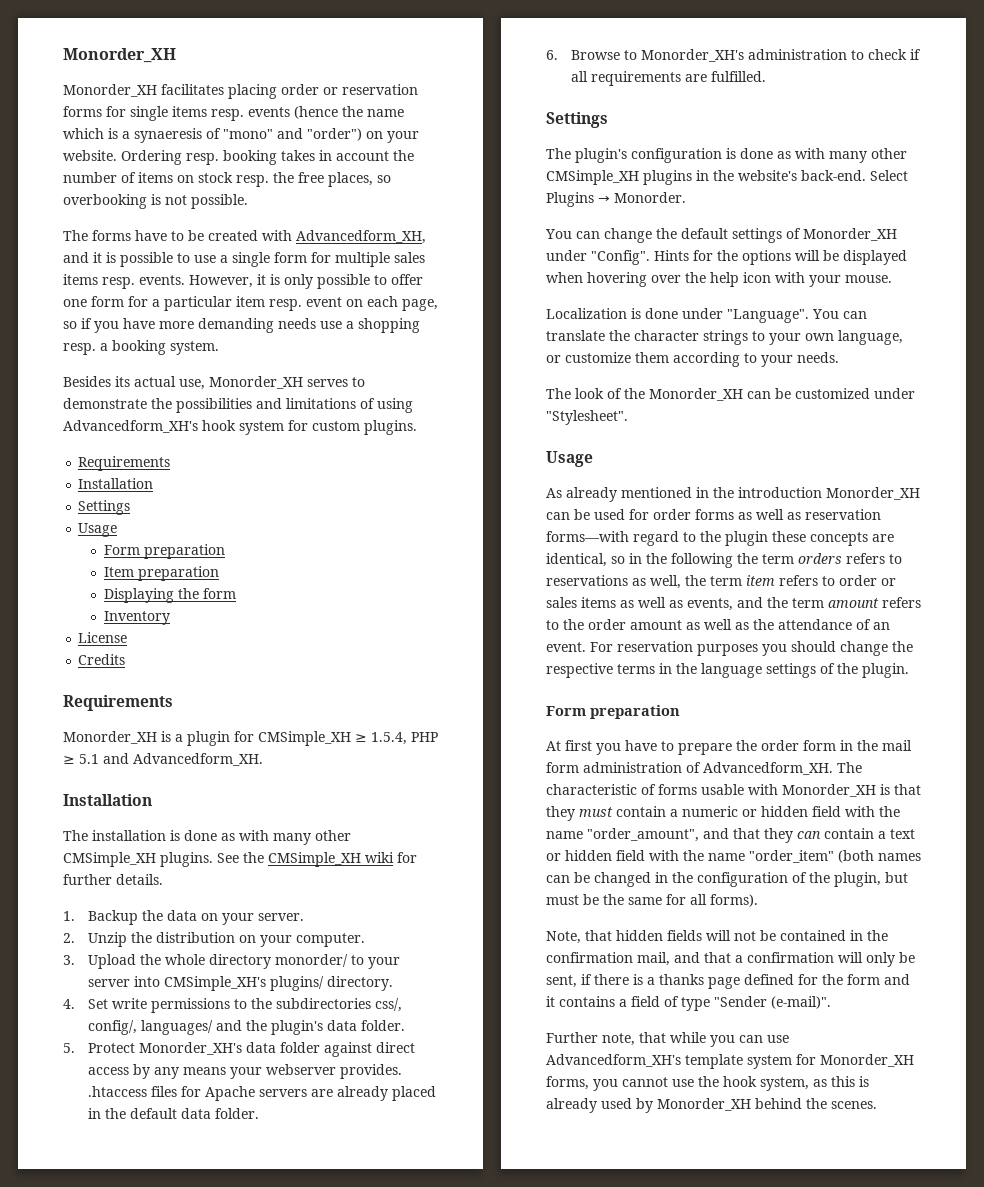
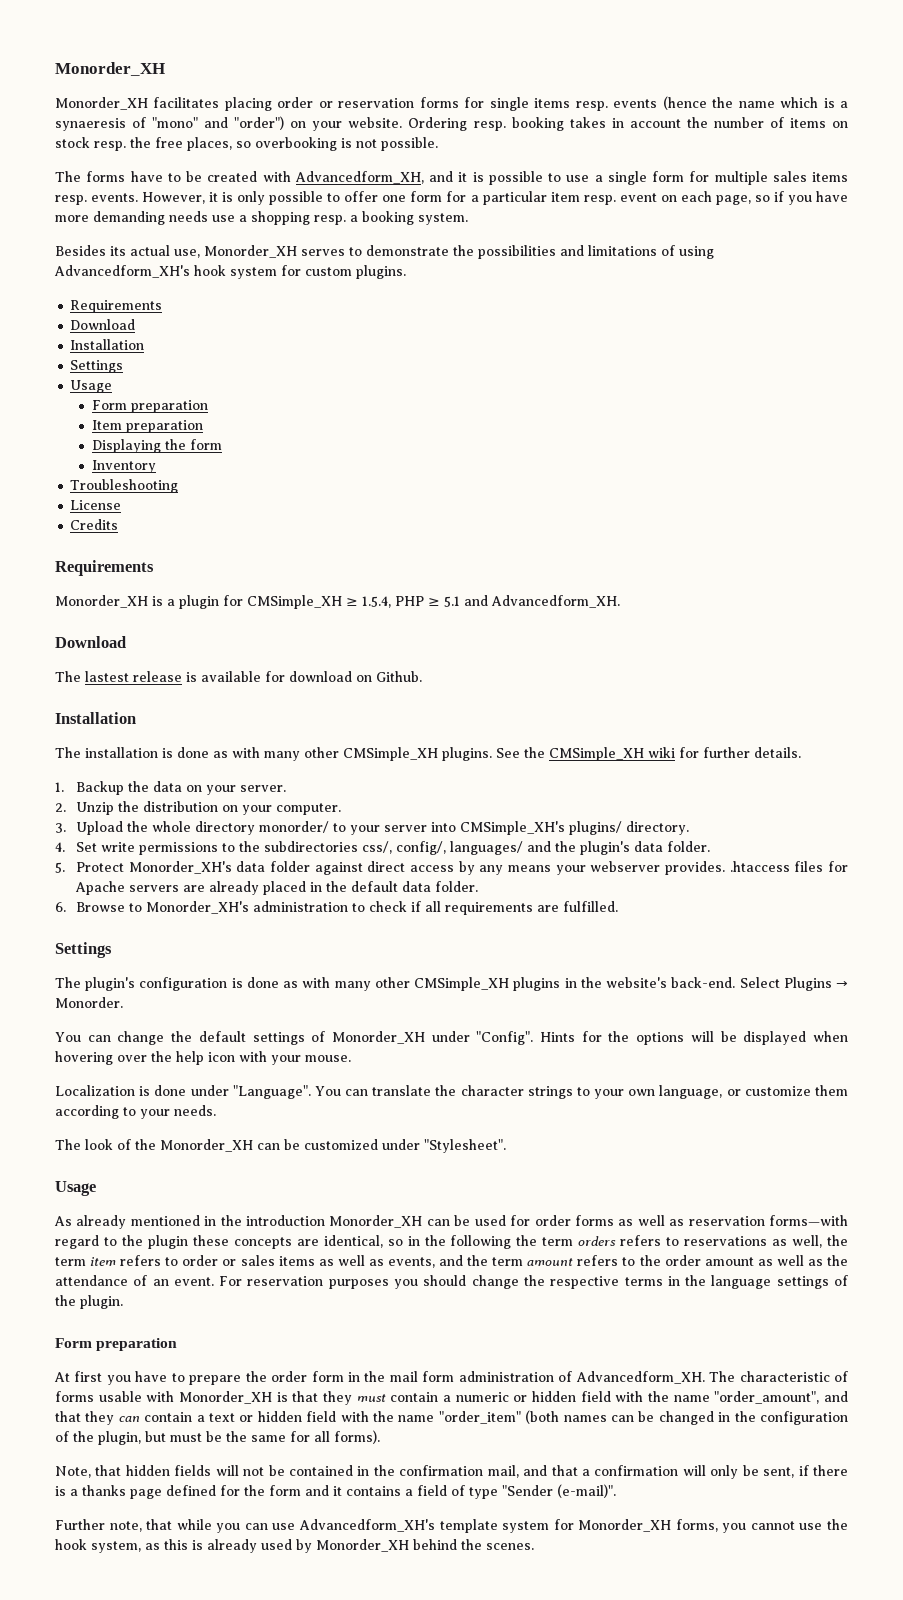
  Besides its actual use, Monorder_XH serves to demonstrate the possibilities and limitations of using Advancedform_XH's hook system for custom plugins.
  Requirements
+ Download
+ Troubleshooting
  Monorder_XH is a plugin for CMSimple_XH ≥ 1.5.4, PHP ≥ 5.1 and Advancedform_XH.
+ Download
+ The lastest release is available for download on Github.

